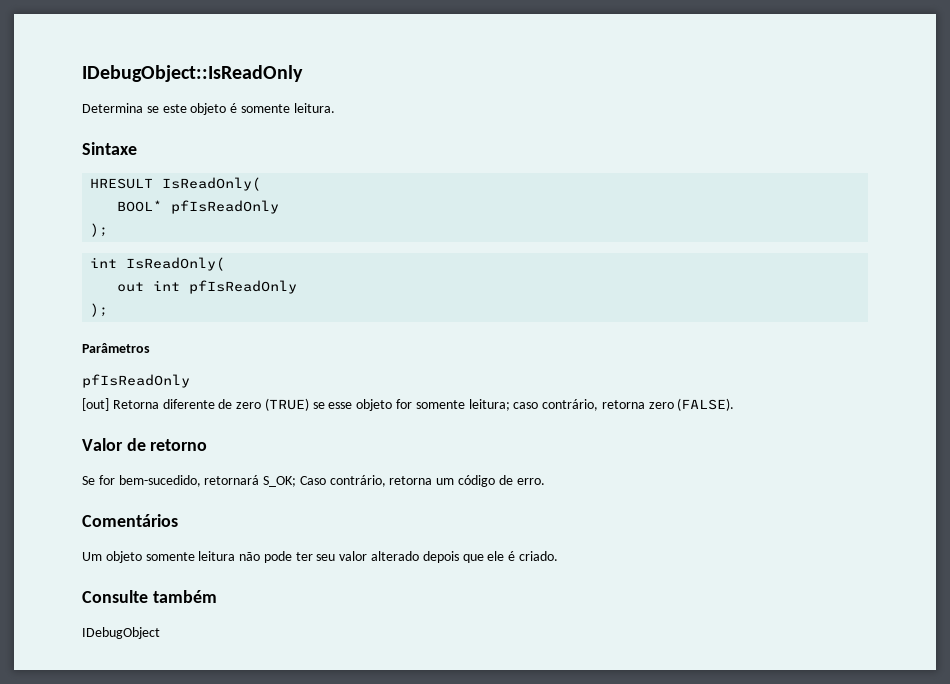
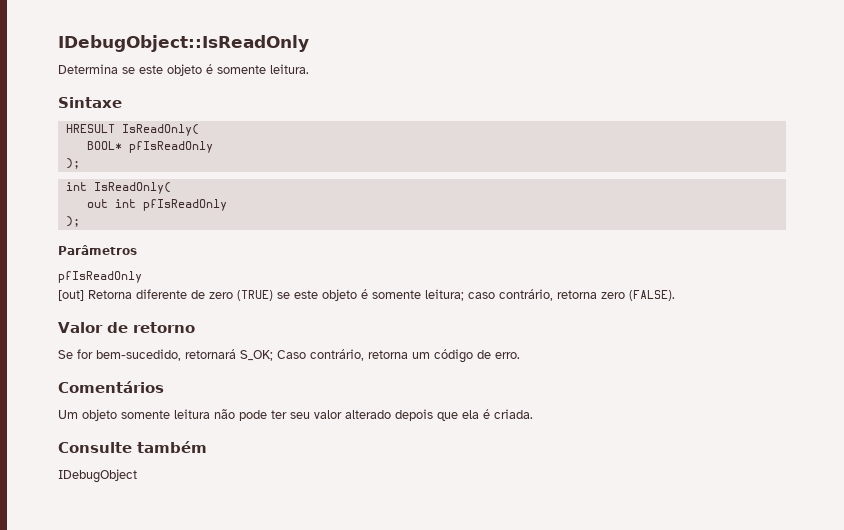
- [out] Retorna diferente de zero (TRUE) se esse objeto for somente leitura; caso contrário, retorna zero (FALSE).
+ [out] Retorna diferente de zero (TRUE) se este objeto é somente leitura; caso contrário, retorna zero (FALSE).
- Um objeto somente leitura não pode ter seu valor alterado depois que ele é criado.
+ Um objeto somente leitura não pode ter seu valor alterado depois que ela é criada.

